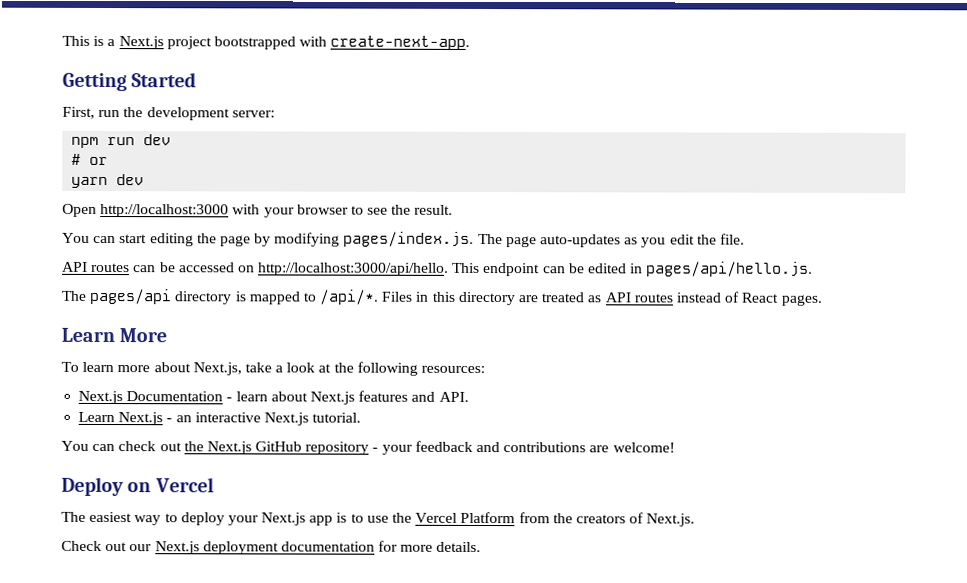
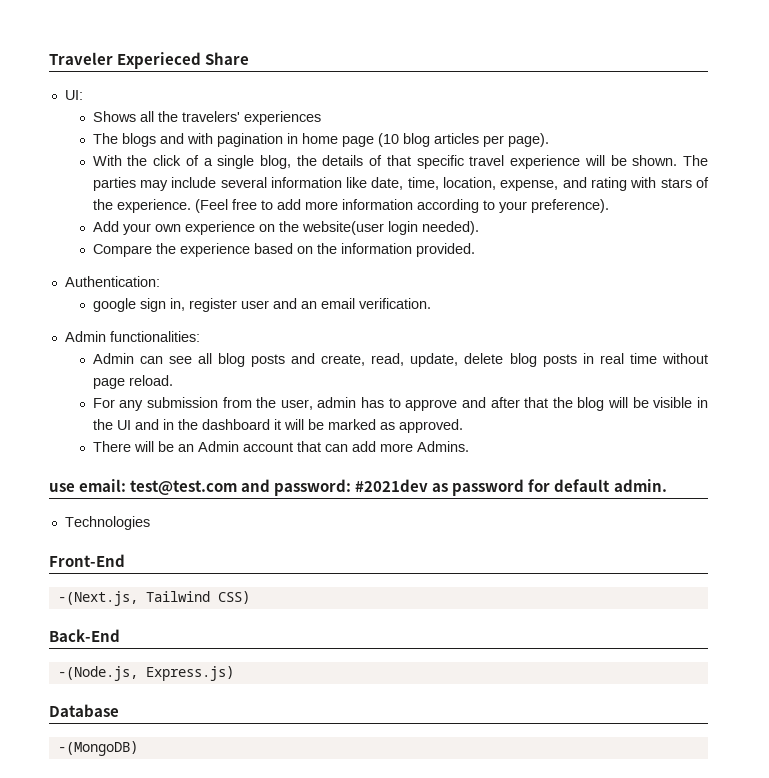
- This is a Next.js project bootstrapped with create-next-app.
- Getting Started
- First, run the development server:
- npm run dev
- # or
- yarn dev
- Open http://localhost:3000 with your browser to see the result.
- You can start editing the page by modifying pages/index.js. The page auto-updates as you edit the file.
- API routes can be accessed on http://localhost:3000/api/hello. This endpoint can be edited in pages/api/hello.js.
- The pages/api directory is mapped to /api/*. Files in this directory are treated as API routes instead of React pages.
- Learn More
- To learn more about Next.js, take a look at the following resources:
- Next.js Documentation - learn about Next.js features and API.
- Learn Next.js - an interactive Next.js tutorial.
- You can check out the Next.js GitHub repository - your feedback and contributions are welcome!
- Deploy on Vercel
- The easiest way to deploy your Next.js app is to use the Vercel Platform from the creators of Next.js.
- Check out our Next.js deployment documentation for more details.
+ Traveler Experieced Share
+ UI:
+ Shows all the travelers' experiences
+ The blogs and with pagination in home page (10 blog articles per page).
+ With the click of a single blog, the details of that specific travel experience will be shown. The parties may include several information like date, time, location, expense, and rating with stars of the experience. (Feel free to add more information according to your preference).
+ Add your own experience on the website(user login needed).
+ Compare the experience based on the information provided.
+ Authentication:
+ google sign in, register user and an email verification.
+ Admin functionalities:
+ Admin can see all blog posts and create, read, update, delete blog posts in real time without page reload.
+ For any submission from the user, admin has to approve and after that the blog will be visible in the UI and in the dashboard it will be marked as approved.
+ There will be an Admin account that can add more Admins.
+ use email: test@test.com and password: #2021dev as password for default admin.
+ Technologies
+ Front-End
+ -(Next.js, Tailwind CSS)
+ Back-End
+ -(Node.js, Express.js)
+ Database
+ -(MongoDB)

